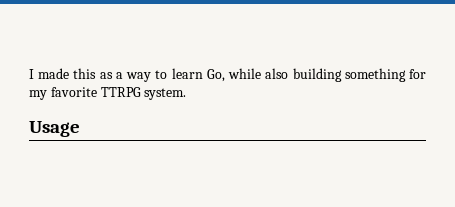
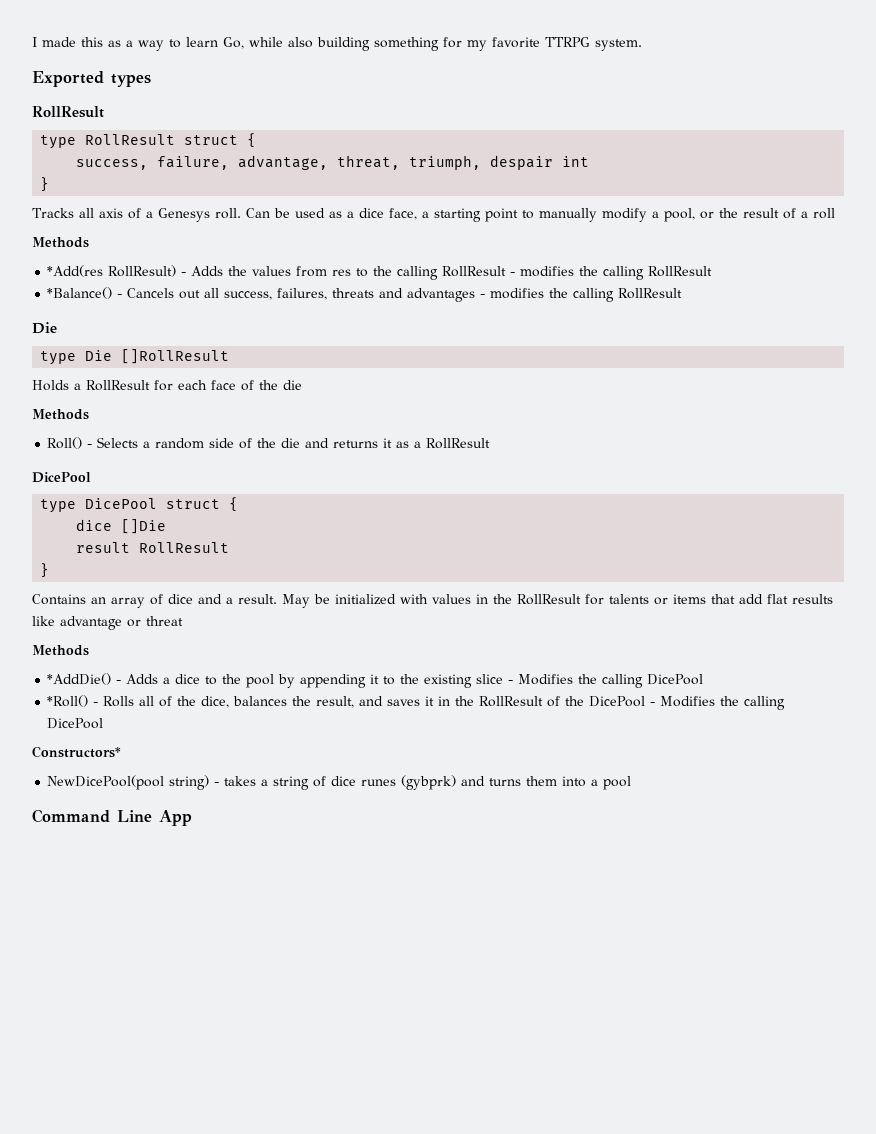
- Usage
+ Exported types
+ RollResult
+ type RollResult struct {
+ success, failure, advantage, threat, triumph, despair int
+ }
+ Tracks all axis of a Genesys roll. Can be used as a dice face, a starting point to manually modify a pool, or the result of a roll
+ Methods
+ *Add(res RollResult) - Adds the values from res to the calling RollResult - modifies the calling RollResult
+ *Balance() - Cancels out all success, failures, threats and advantages - modifies the calling RollResult
+ Die
+ type Die []RollResult
+ Holds a RollResult for each face of the die
+ Methods
+ Roll() - Selects a random side of the die and returns it as a RollResult
+ DicePool
+ type DicePool struct {
+ dice []Die
+ result RollResult
+ }
+ Contains an array of dice and a result. May be initialized with values in the RollResult for talents or items that add flat results like advantage or threat
+ Methods
+ *AddDie() - Adds a dice to the pool by appending it to the existing slice - Modifies the calling DicePool
+ *Roll() - Rolls all of the dice, balances the result, and saves it in the RollResult of the DicePool - Modifies the calling DicePool
+ Constructors*
+ NewDicePool(pool string) - takes a string of dice runes (gybprk) and turns them into a pool
+ Command Line App

